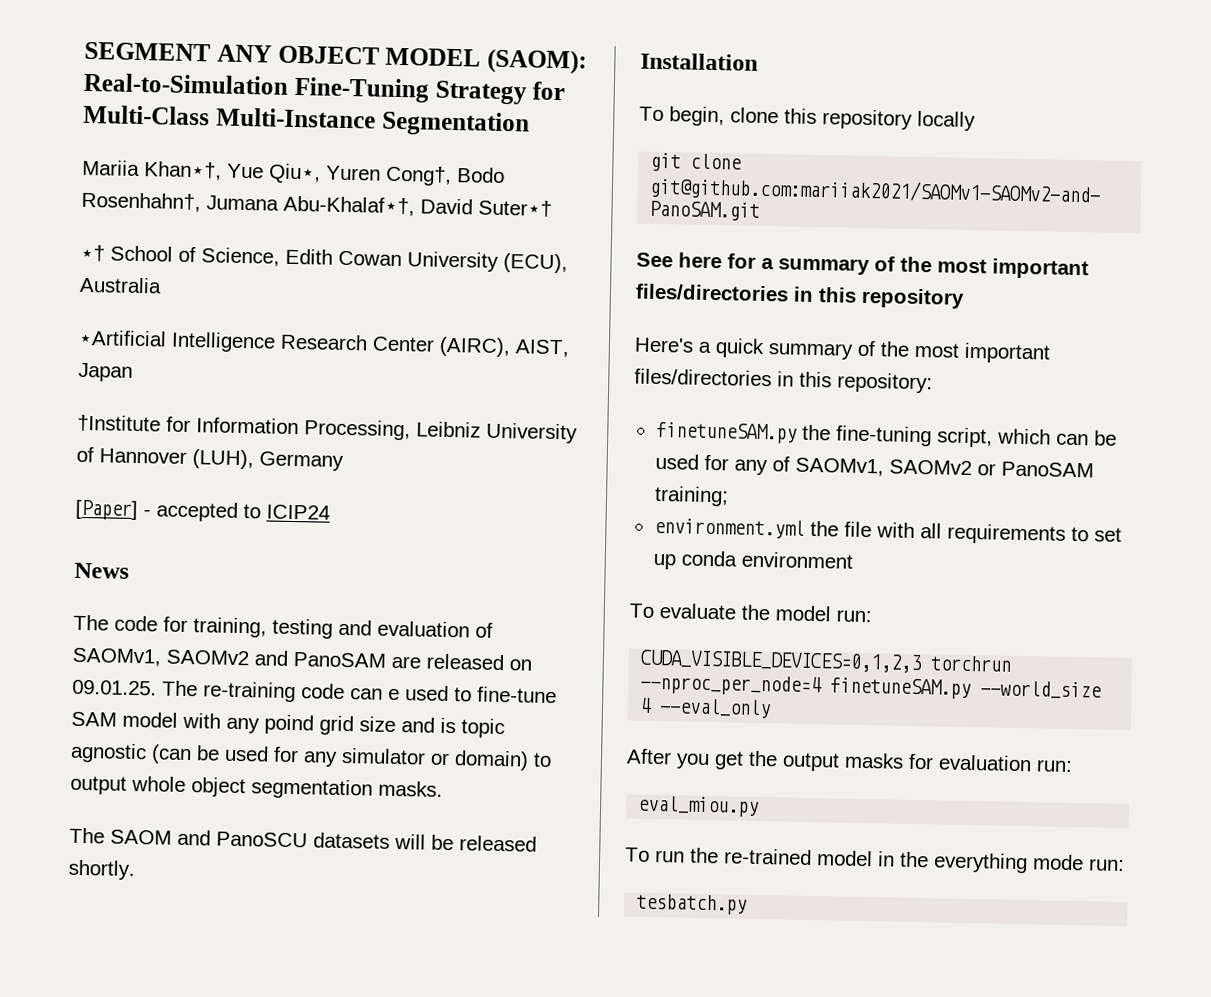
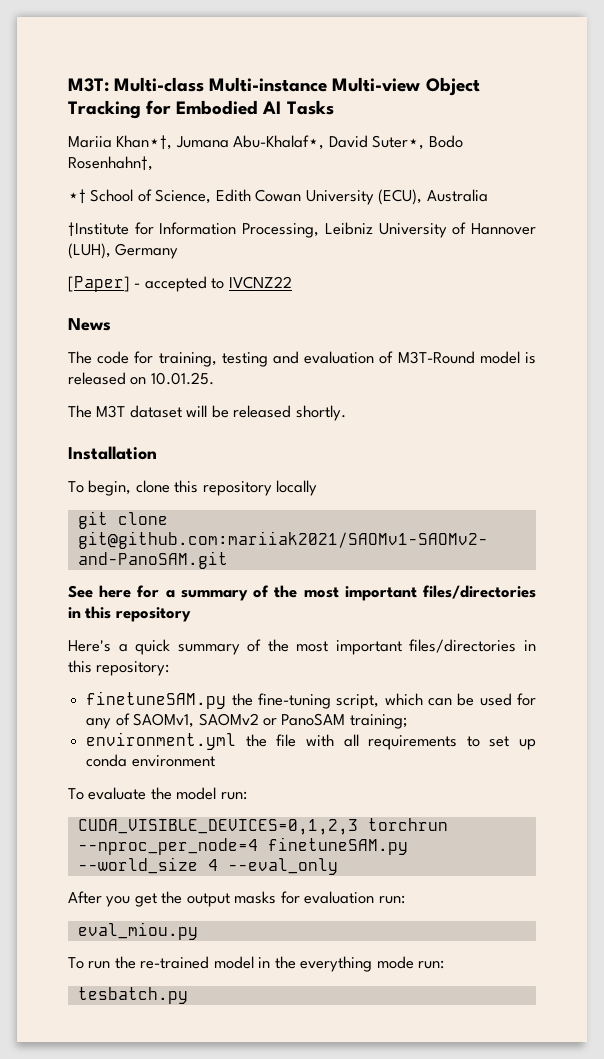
- SEGMENT ANY OBJECT MODEL (SAOM): Real-to-Simulation Fine-Tuning Strategy for Multi-Class Multi-Instance Segmentation
- Mariia Khan⋆†, Yue Qiu⋆, Yuren Cong†, Bodo Rosenhahn†, Jumana Abu-Khalaf⋆†, David Suter⋆†
+ M3T: Multi-class Multi-instance Multi-view Object Tracking for Embodied AI Tasks
+ Mariia Khan⋆†, Jumana Abu-Khalaf⋆, David Suter⋆, Bodo Rosenhahn†,
- ⋆Artificial Intelligence Research Center (AIRC), AIST, Japan
- [Paper] - accepted to ICIP24
+ [Paper] - accepted to IVCNZ22
- The code for training, testing and evaluation of SAOMv1, SAOMv2 and PanoSAM are released on 09.01.25. The re-training code can e used to fine-tune SAM model with any poind grid size and is topic agnostic (can be used for any simulator or domain) to output whole object segmentation masks.
- The SAOM and PanoSCU datasets will be released shortly.
+ The code for training, testing and evaluation of M3T-Round model is released on 10.01.25.
+ The M3T dataset will be released shortly.

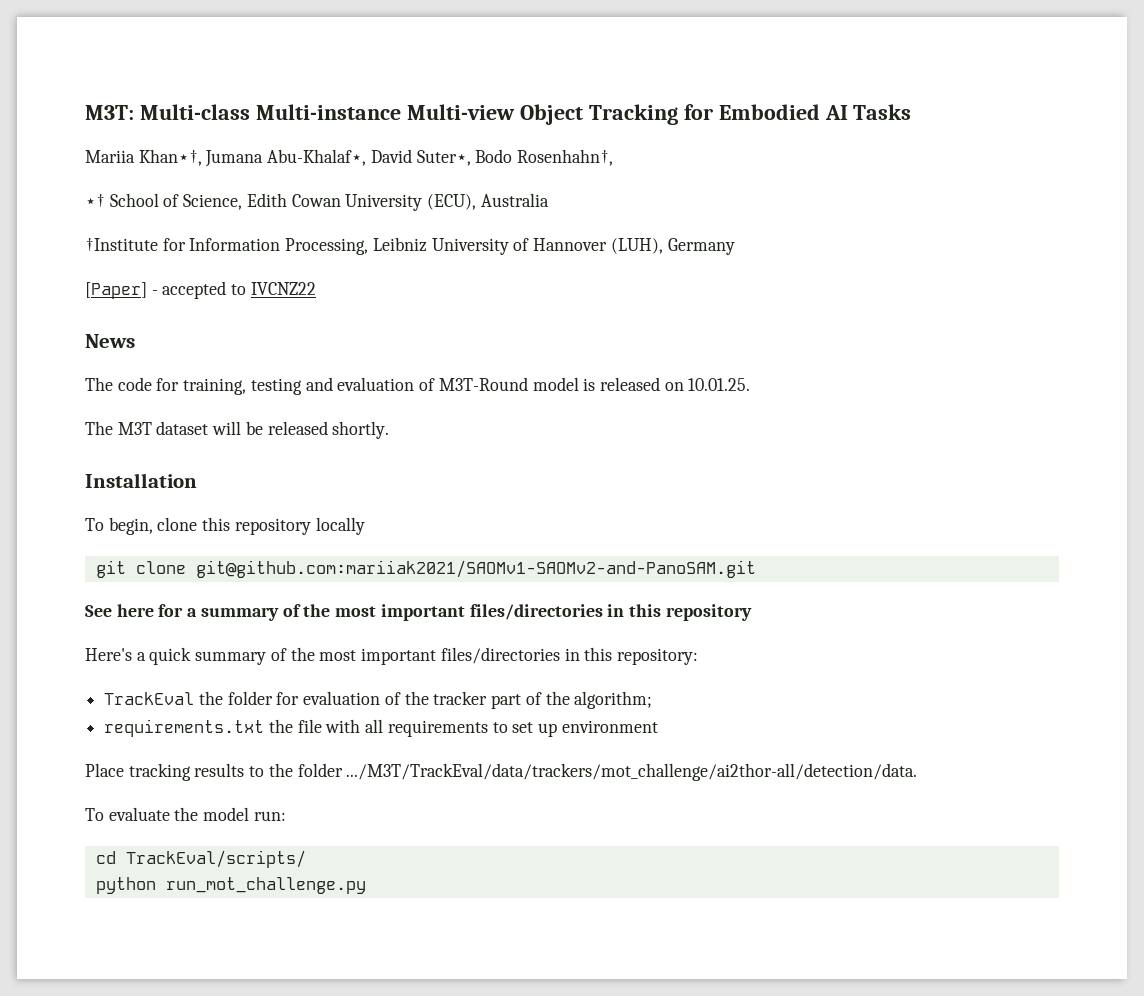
- finetuneSAM.py the fine-tuning script, which can be used for any of SAOMv1, SAOMv2 or PanoSAM training;
- environment.yml the file with all requirements to set up conda environment
+ TrackEval the folder for evaluation of the tracker part of the algorithm;
+ requirements.txt the file with all requirements to set up environment
+ Place tracking results to the folder .../M3T/TrackEval/data/trackers/mot_challenge/ai2thor-all/detection/data.
- CUDA_VISIBLE_DEVICES=0,1,2,3 torchrun --nproc_per_node=4 finetuneSAM.py --world_size 4 --eval_only
- After you get the output masks for evaluation run:
- eval_miou.py
- To run the re-trained model in the everything mode run:
- tesbatch.py
+ cd TrackEval/scripts/
+ python run_mot_challenge.py

